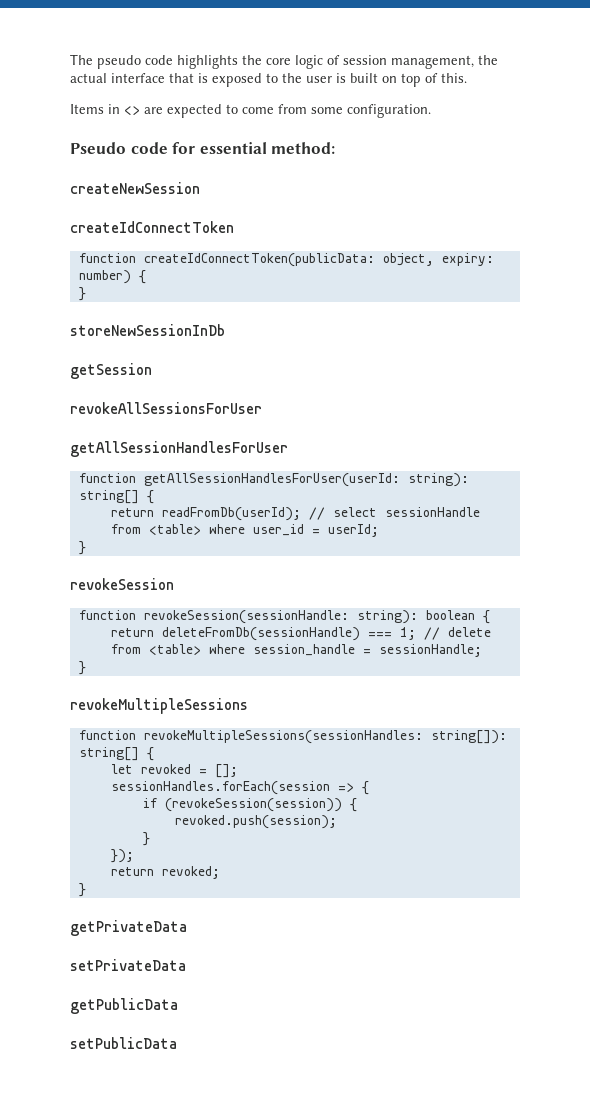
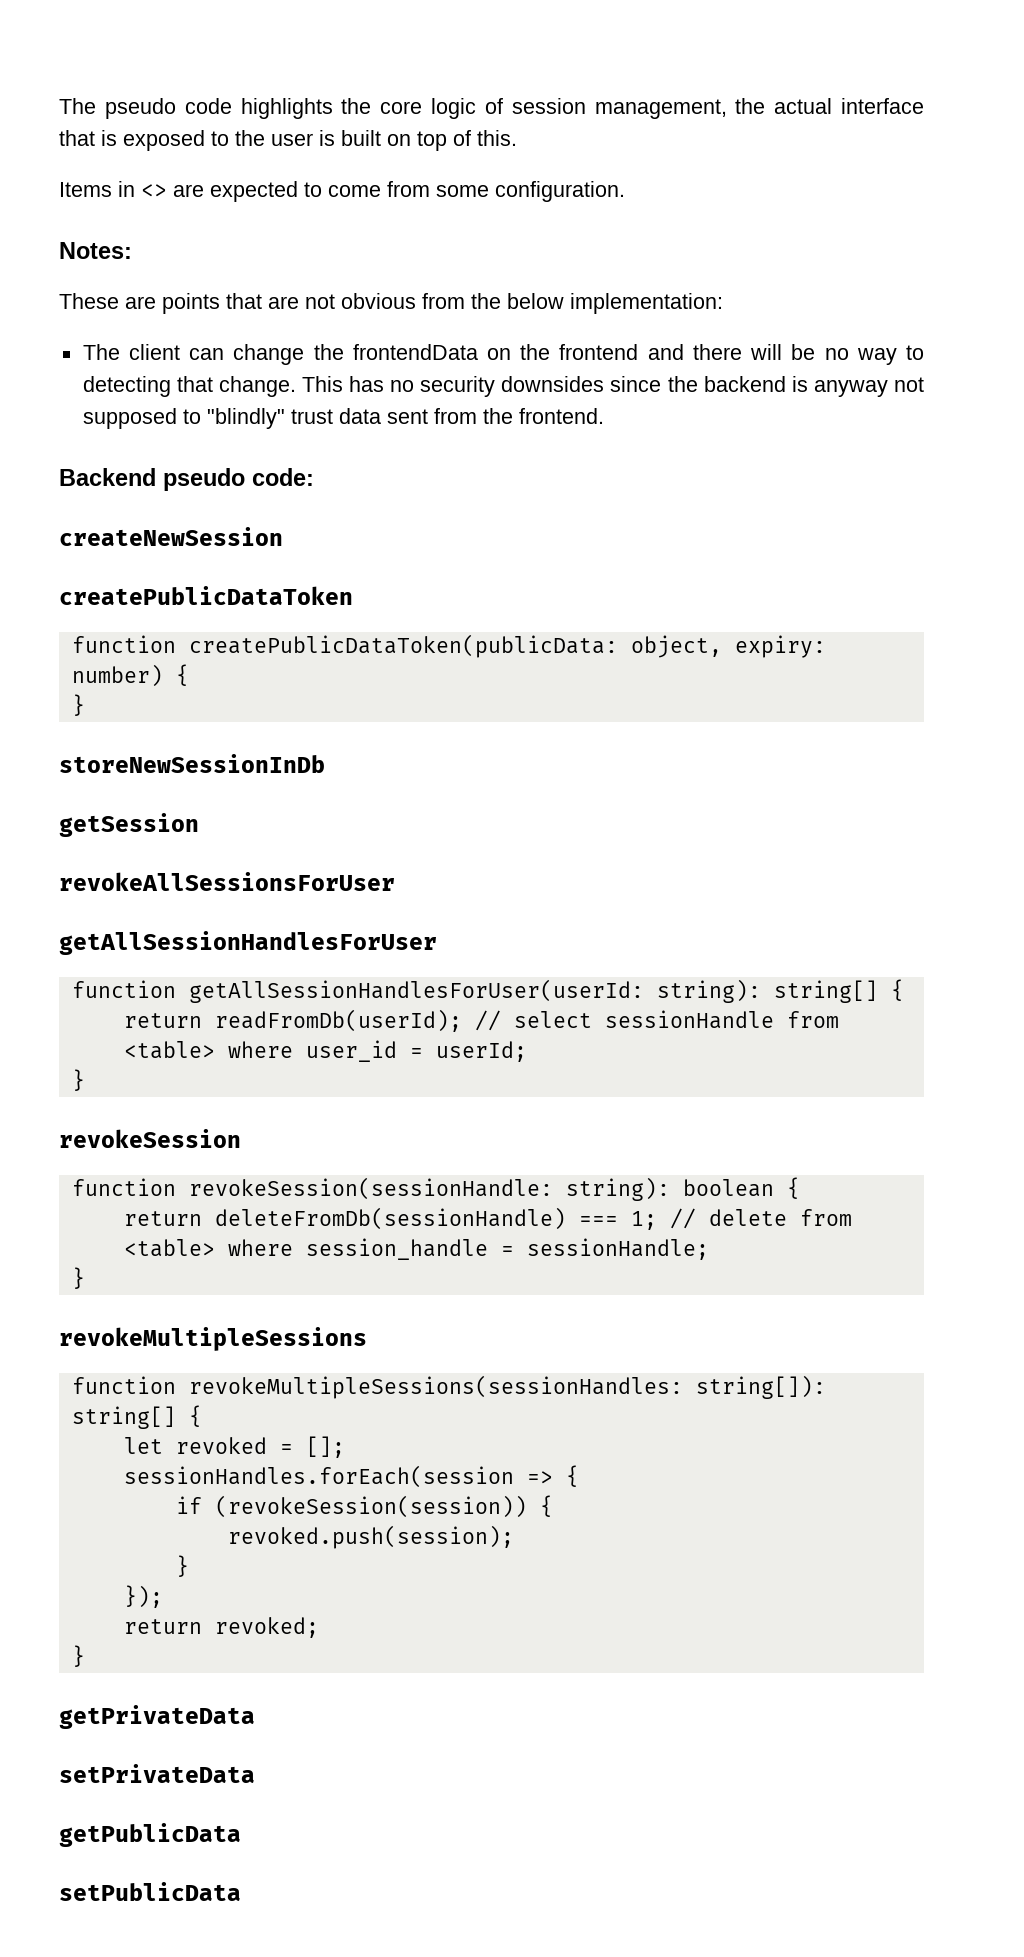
- Pseudo code for essential method:
+ Notes:
+ These are points that are not obvious from the below implementation:
+ The client can change the frontendData on the frontend and there will be no way to detecting that change. This has no security downsides since the backend is anyway not supposed to "blindly" trust data sent from the frontend.
+ Backend pseudo code:
- createIdConnectToken
- function createIdConnectToken(publicData: object, expiry: number) {
+ createPublicDataToken
+ function createPublicDataToken(publicData: object, expiry: number) {

